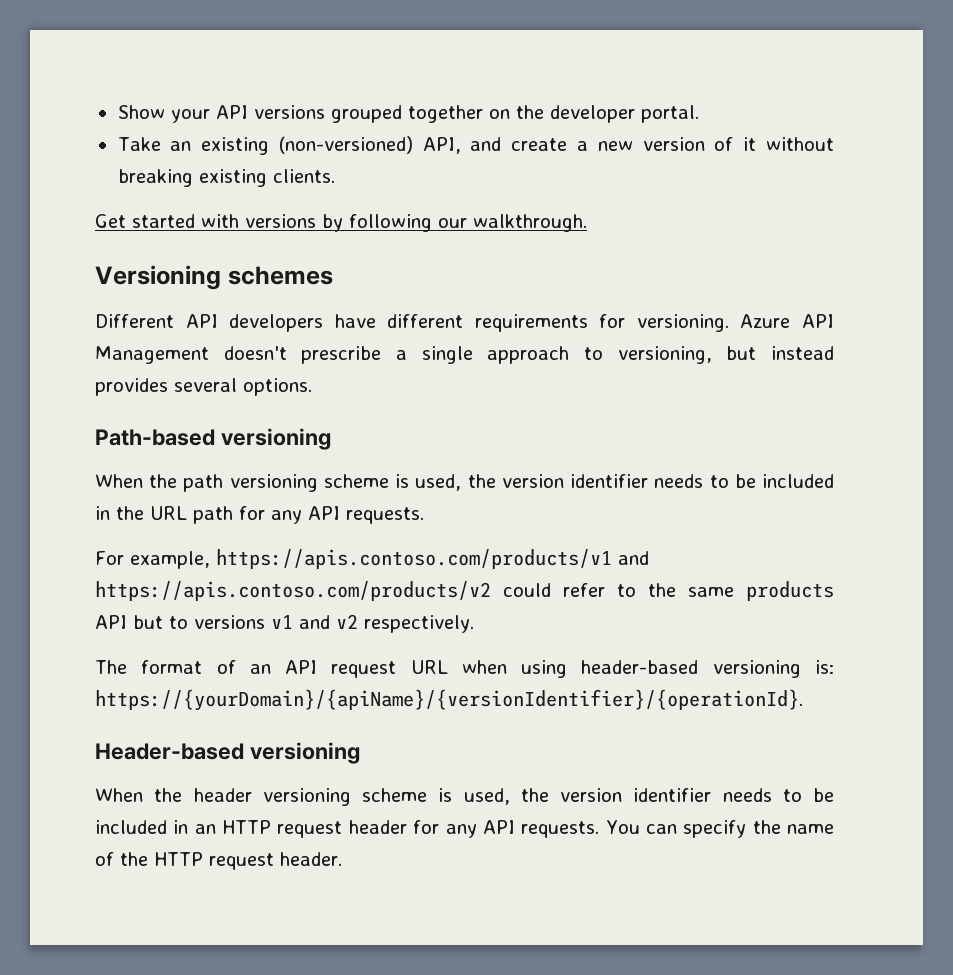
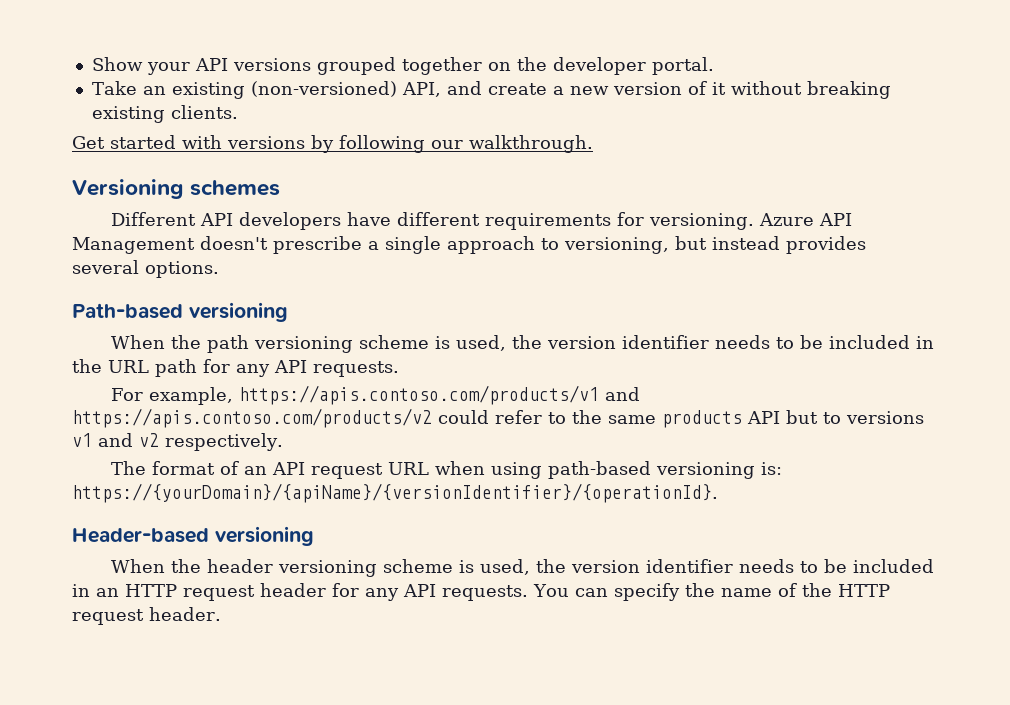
- The format of an API request URL when using header-based versioning is: https://{yourDomain}/{apiName}/{versionIdentifier}/{operationId}.
+ The format of an API request URL when using path-based versioning is: https://{yourDomain}/{apiName}/{versionIdentifier}/{operationId}.

